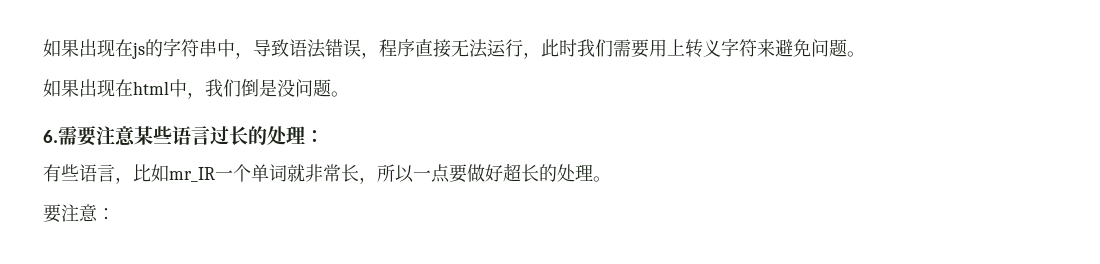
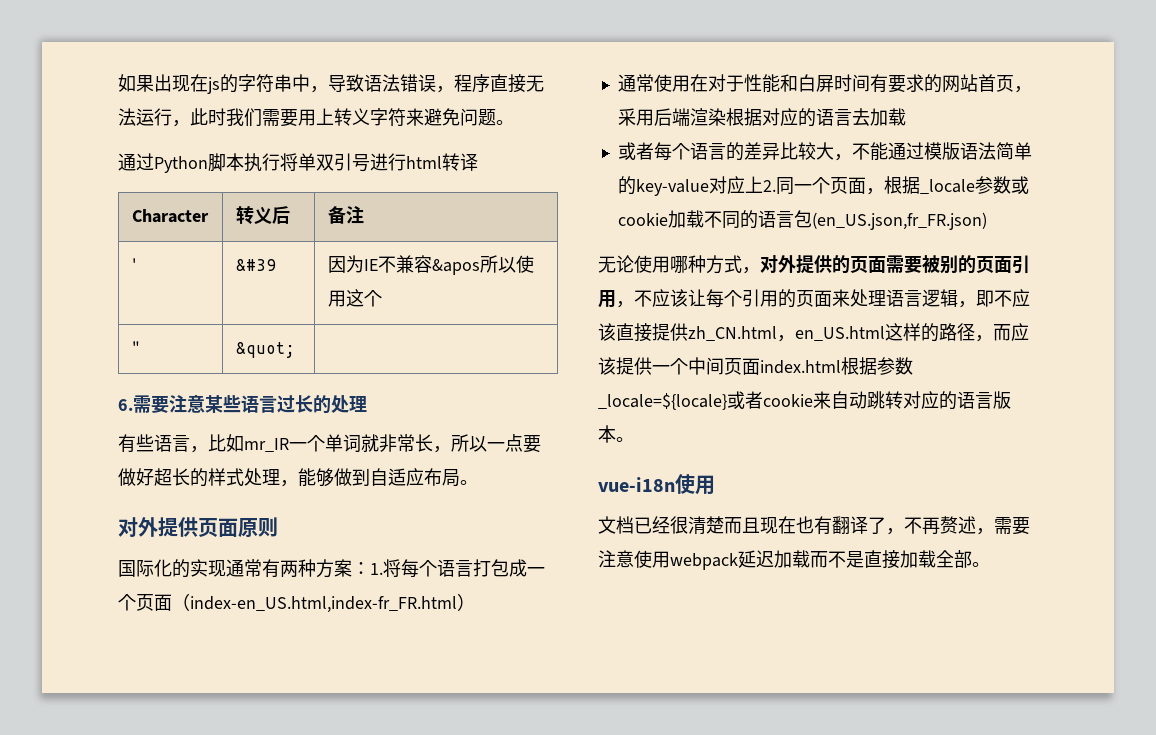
- 如果出现在html中，我们倒是没问题。
+ 通过Python脚本执行将单双引号进行html转译
+ Character | 转义后 | 备注
+ ' | &#39 | 因为IE不兼容&apos所以使用这个
+ " | &quot; |
- 6.需要注意某些语言过长的处理：
+ 6.需要注意某些语言过长的处理
- 有些语言，比如mr_IR一个单词就非常长，所以一点要做好超长的处理。
- 要注意：
+ 有些语言，比如mr_IR一个单词就非常长，所以一点要做好超长的样式处理，能够做到自适应布局。
+ 对外提供页面原则
+ 国际化的实现通常有两种方案：1.将每个语言打包成一个页面（index-en_US.html,index-fr_FR.html）
+ 通常使用在对于性能和白屏时间有要求的网站首页，采用后端渲染根据对应的语言去加载
+ 或者每个语言的差异比较大，不能通过模版语法简单的key-value对应上2.同一个页面，根据_locale参数或cookie加载不同的语言包(en_US.json,fr_FR.json)
+ 无论使用哪种方式，对外提供的页面需要被别的页面引用，不应该让每个引用的页面来处理语言逻辑，即不应该直接提供zh_CN.html，en_US.html这样的路径，而应该提供一个中间页面index.html根据参数_locale=${locale}或者cookie来自动跳转对应的语言版本。
+ vue-i18n使用
+ 文档已经很清楚而且现在也有翻译了，不再赘述，需要注意使用webpack延迟加载而不是直接加载全部。

